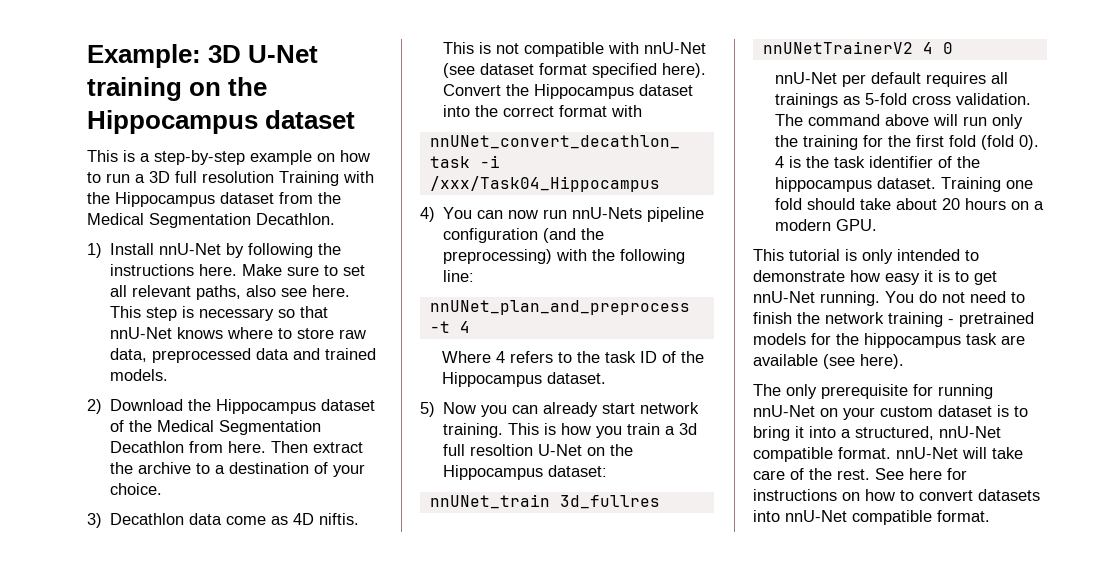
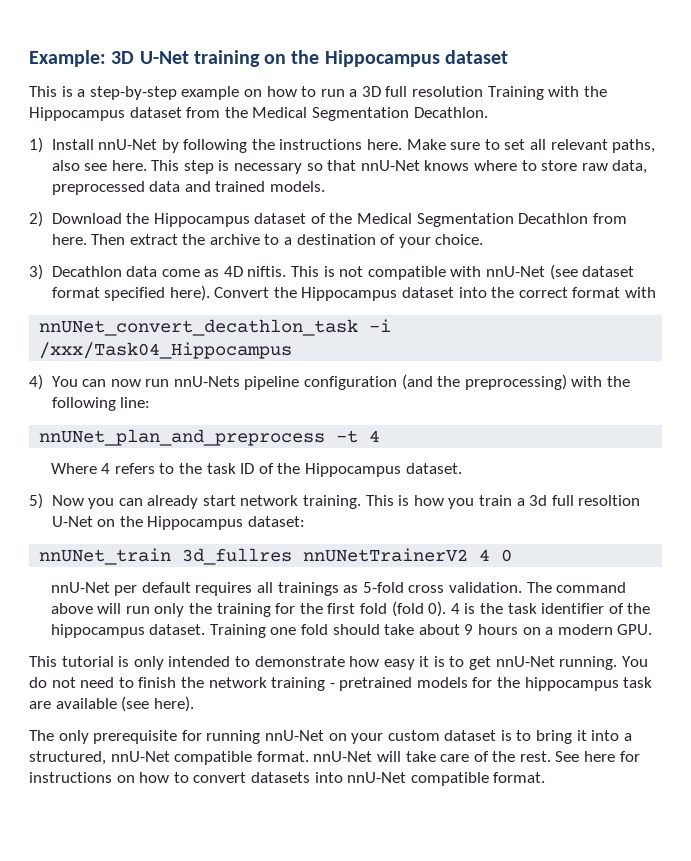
- Training one fold should take about 20 hours on a modern GPU.
+ Training one fold should take about 9 hours on a modern GPU.

